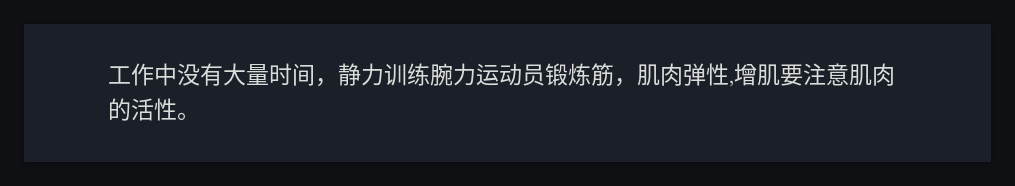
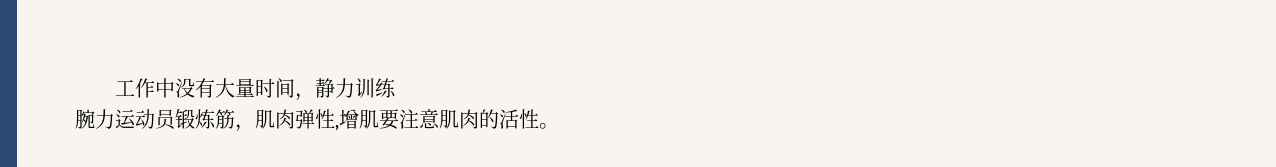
- 工作中没有大量时间，静力训练腕力运动员锻炼筋，肌肉弹性,增肌要注意肌肉的活性。
+ 工作中没有大量时间，静力训练
+ 腕力运动员锻炼筋，肌肉弹性,增肌要注意肌肉的活性。

